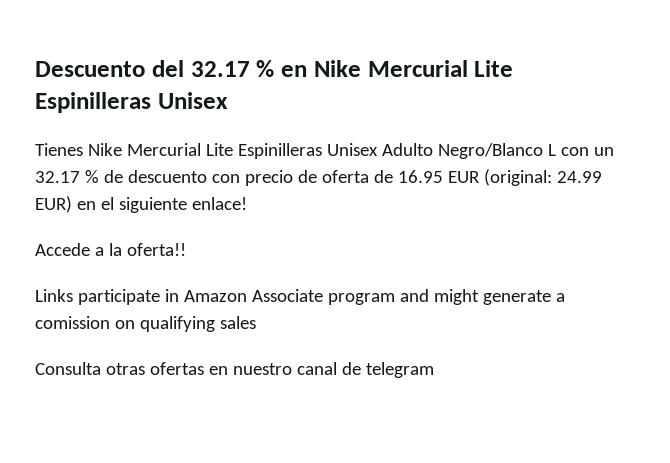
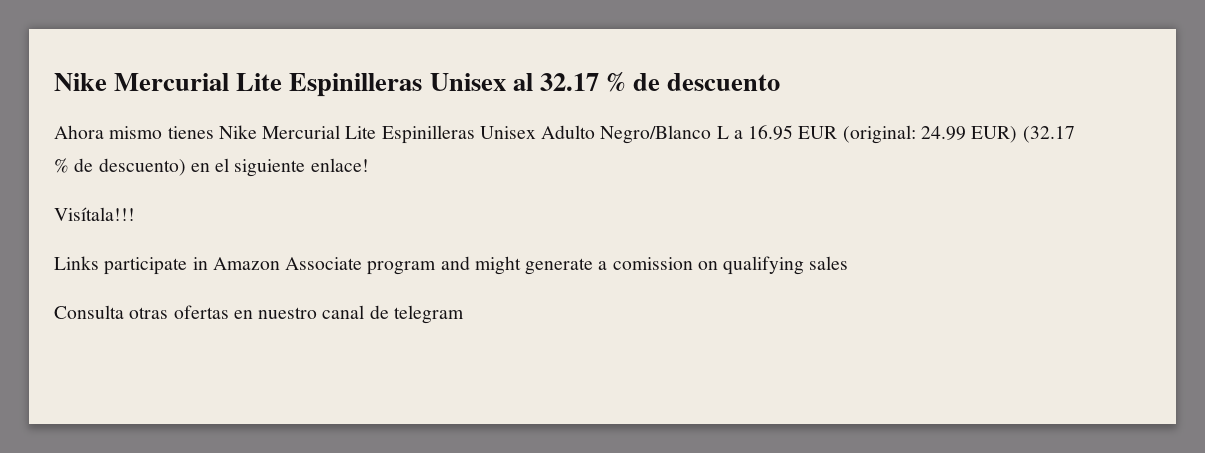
- Descuento del 32.17 % en Nike Mercurial Lite Espinilleras Unisex
- Tienes Nike Mercurial Lite Espinilleras Unisex Adulto Negro/Blanco L con un 32.17 % de descuento con precio de oferta de 16.95 EUR (original: 24.99 EUR) en el siguiente enlace!
+ Nike Mercurial Lite Espinilleras Unisex al 32.17 % de descuento
+ Ahora mismo tienes Nike Mercurial Lite Espinilleras Unisex Adulto Negro/Blanco L a 16.95 EUR (original: 24.99 EUR) (32.17 % de descuento) en el siguiente enlace!
- Accede a la oferta!!
+ Visítala!!!

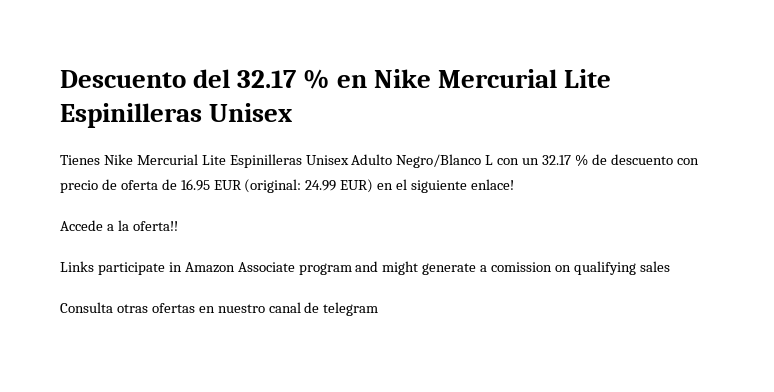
- Nike Mercurial Lite Espinilleras Unisex al 32.17 % de descuento
- Ahora mismo tienes Nike Mercurial Lite Espinilleras Unisex Adulto Negro/Blanco L a 16.95 EUR (original: 24.99 EUR) (32.17 % de descuento) en el siguiente enlace!
+ Descuento del 32.17 % en Nike Mercurial Lite Espinilleras Unisex
+ Tienes Nike Mercurial Lite Espinilleras Unisex Adulto Negro/Blanco L con un 32.17 % de descuento con precio de oferta de 16.95 EUR (original: 24.99 EUR) en el siguiente enlace!
- Visítala!!!
+ Accede a la oferta!!

